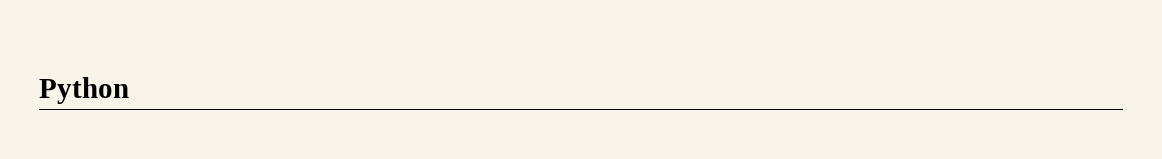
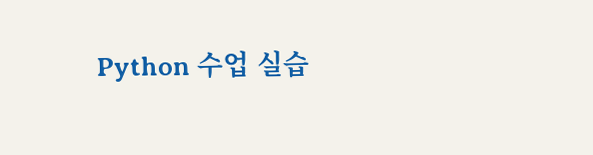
- Python
+ Python 수업 실습

